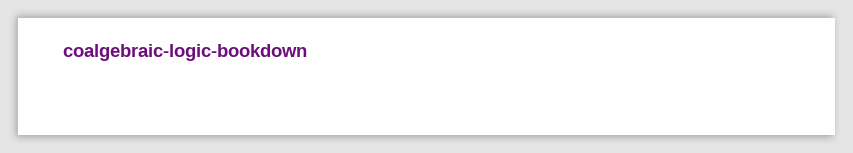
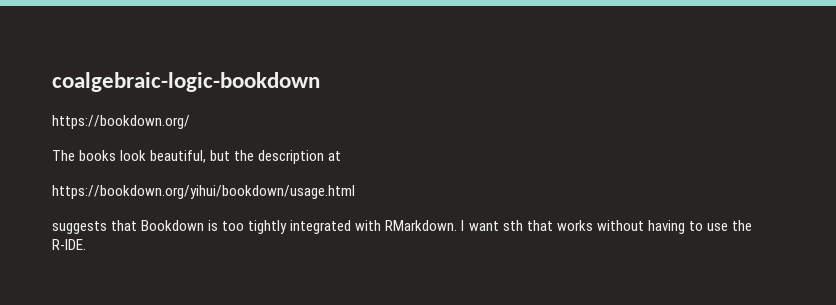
+ https://bookdown.org/
+ The books look beautiful, but the description at
+ https://bookdown.org/yihui/bookdown/usage.html
+ suggests that Bookdown is too tightly integrated with RMarkdown. I want sth that works without having to use the R-IDE.

